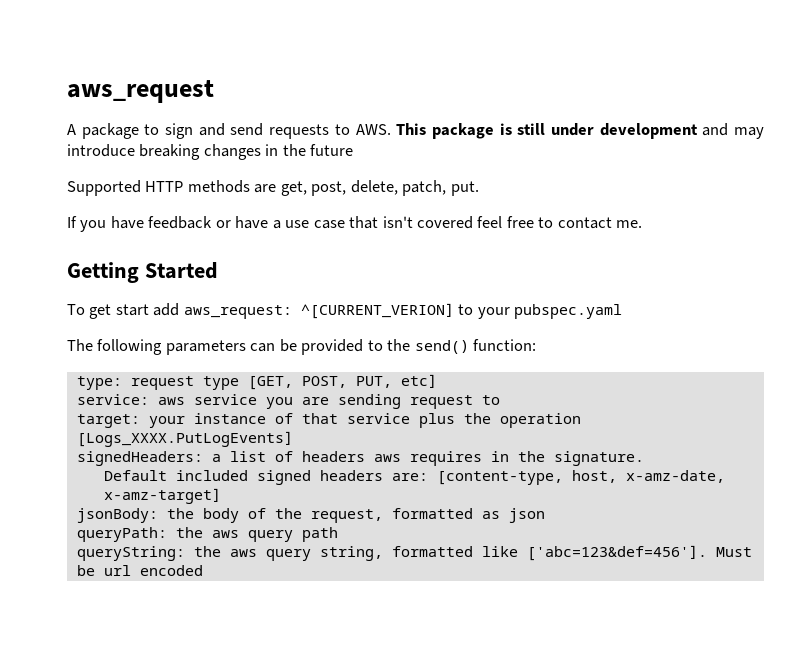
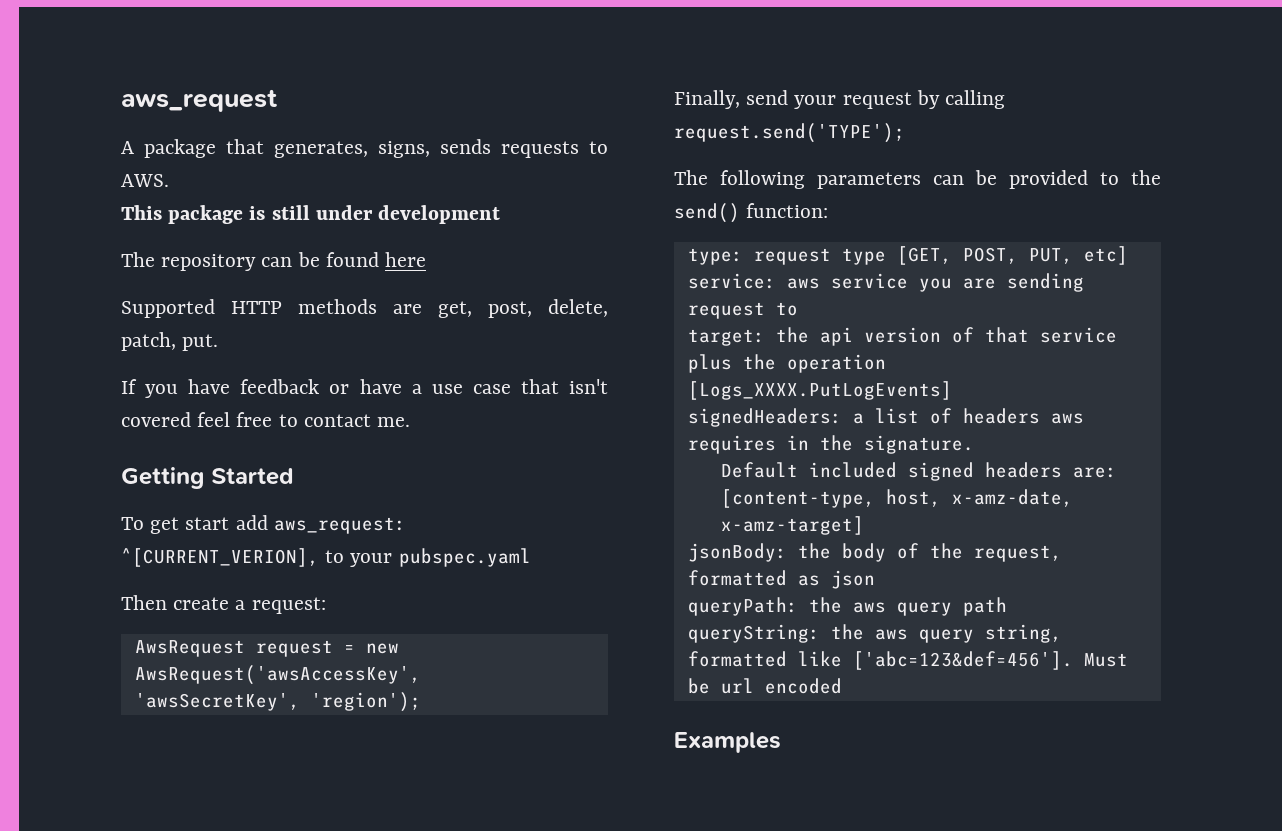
- A package to sign and send requests to AWS. This package is still under development and may introduce breaking changes in the future
+ A package that generates, signs, sends requests to AWS.
+ This package is still under development
+ The repository can be found here
- To get start add aws_request: ^[CURRENT_VERION] to your pubspec.yaml
+ To get start add aws_request: ^[CURRENT_VERION], to your pubspec.yaml
+ Then create a request:
+ AwsRequest request = new AwsRequest('awsAccessKey', 'awsSecretKey', 'region');
+ Finally, send your request by calling request.send('TYPE');
- target: your instance of that service plus the operation [Logs_XXXX.PutLogEvents]
+ target: the api version of that service plus the operation [Logs_XXXX.PutLogEvents]
+ Examples

